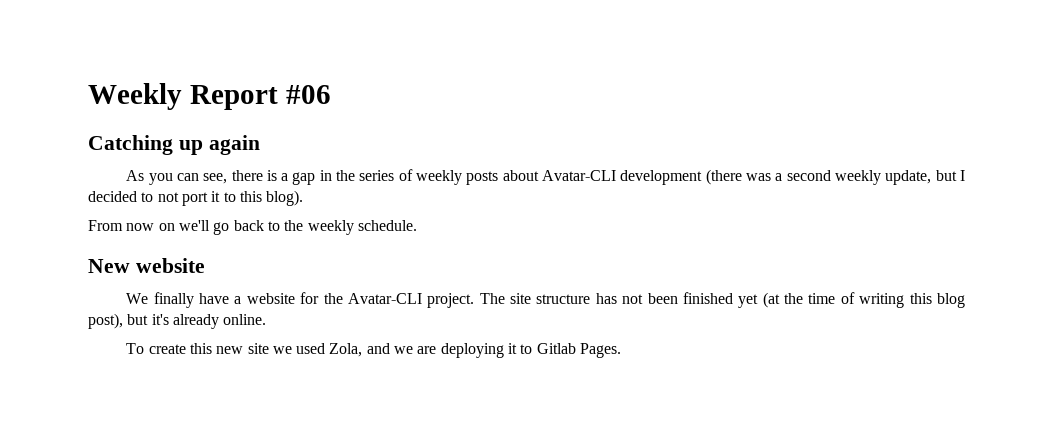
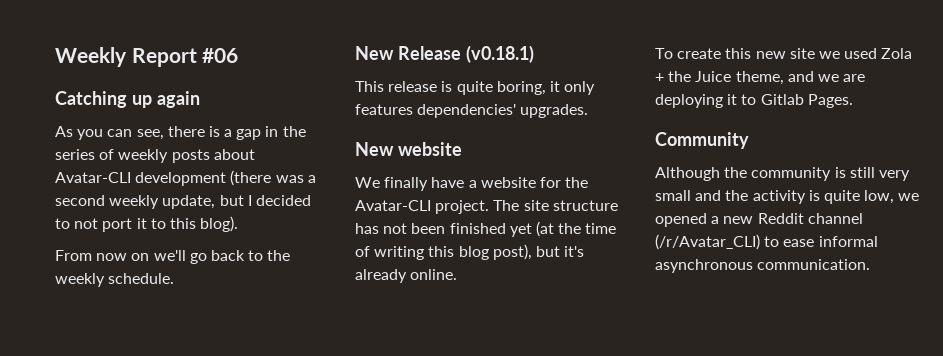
+ New Release (v0.18.1)
+ This release is quite boring, it only features dependencies' upgrades.
- To create this new site we used Zola, and we are deploying it to Gitlab Pages.
+ To create this new site we used Zola + the Juice theme, and we are deploying it to Gitlab Pages.
+ Community
+ Although the community is still very small and the activity is quite low, we opened a new Reddit channel (/r/Avatar_CLI) to ease informal asynchronous communication.

